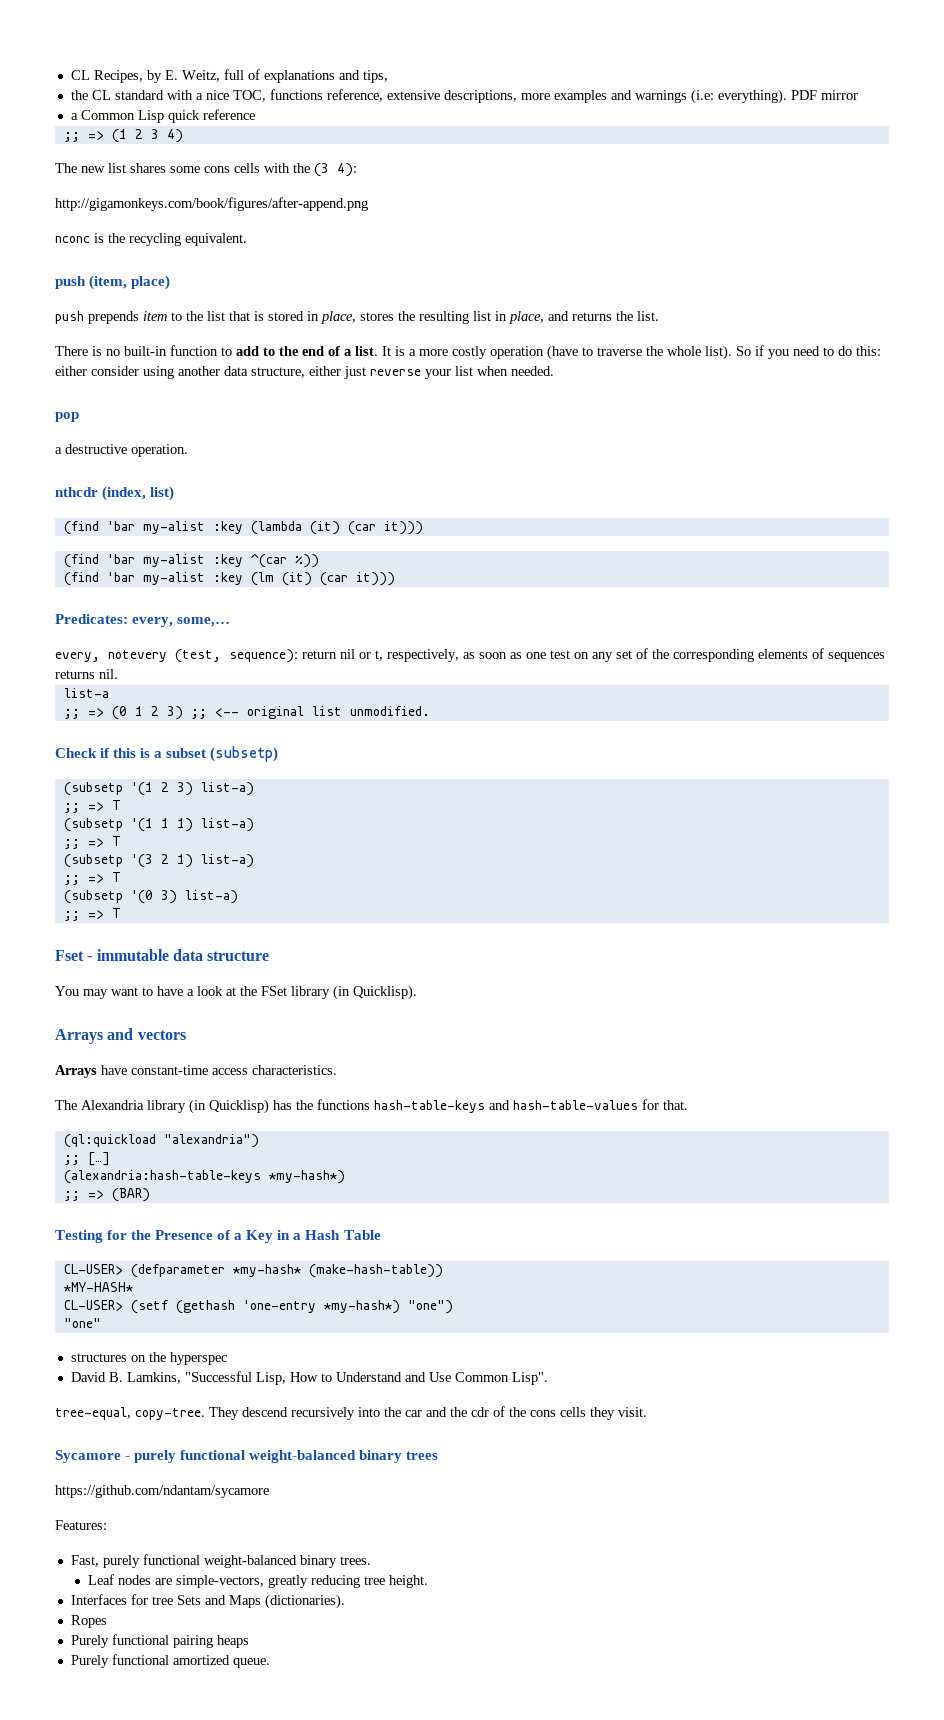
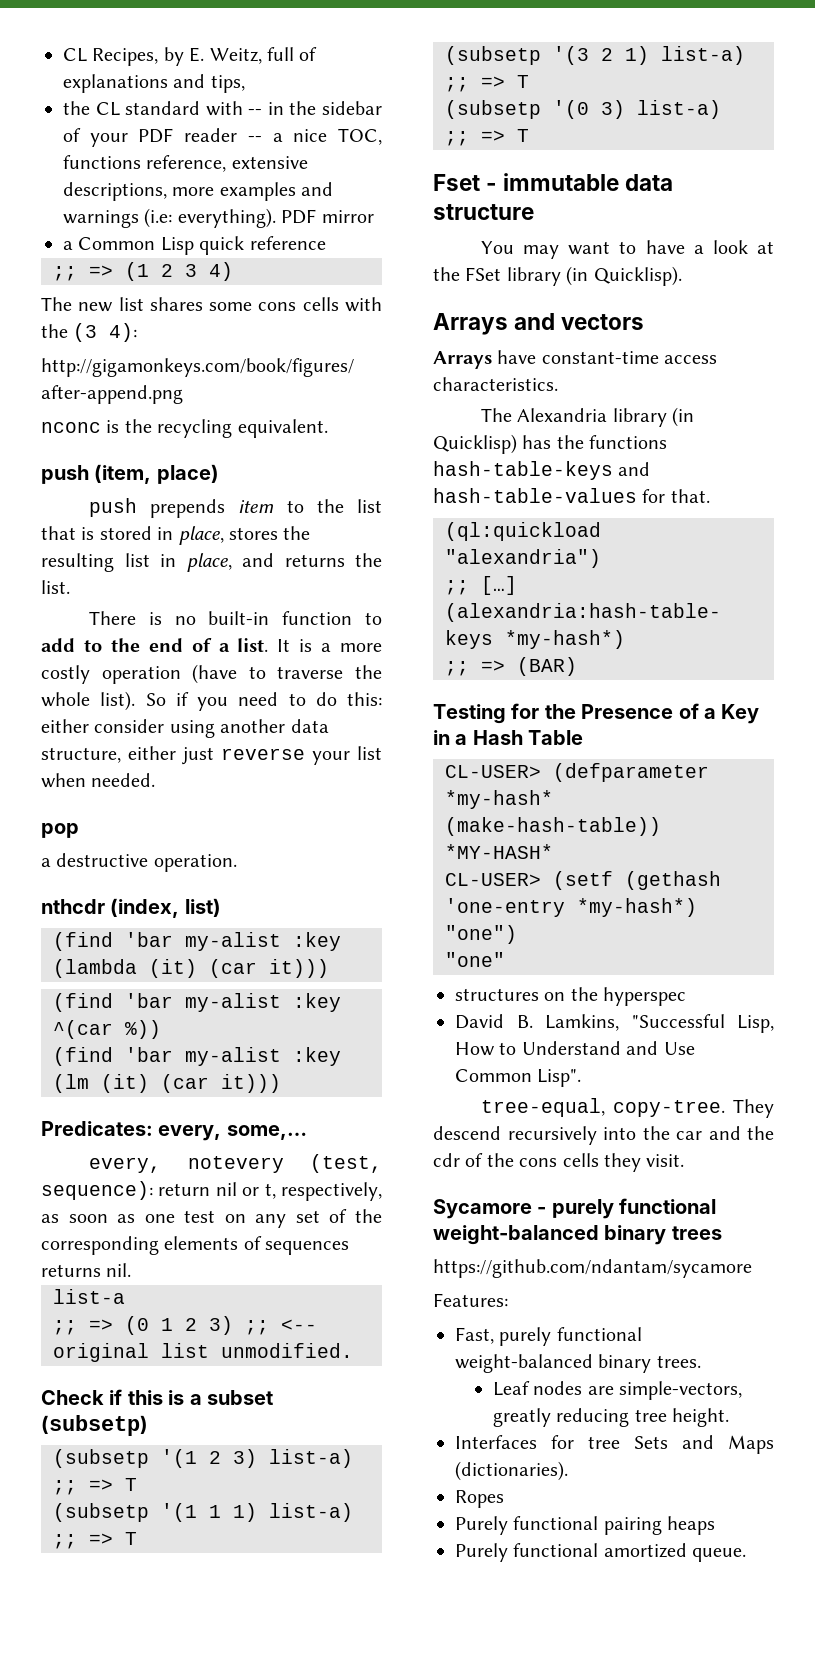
- the CL standard with a nice TOC, functions reference, extensive descriptions, more examples and warnings (i.e: everything).
+ the CL standard with -- in the sidebar of your PDF reader -- a nice TOC, functions reference, extensive descriptions, more examples and warnings (i.e: everything).

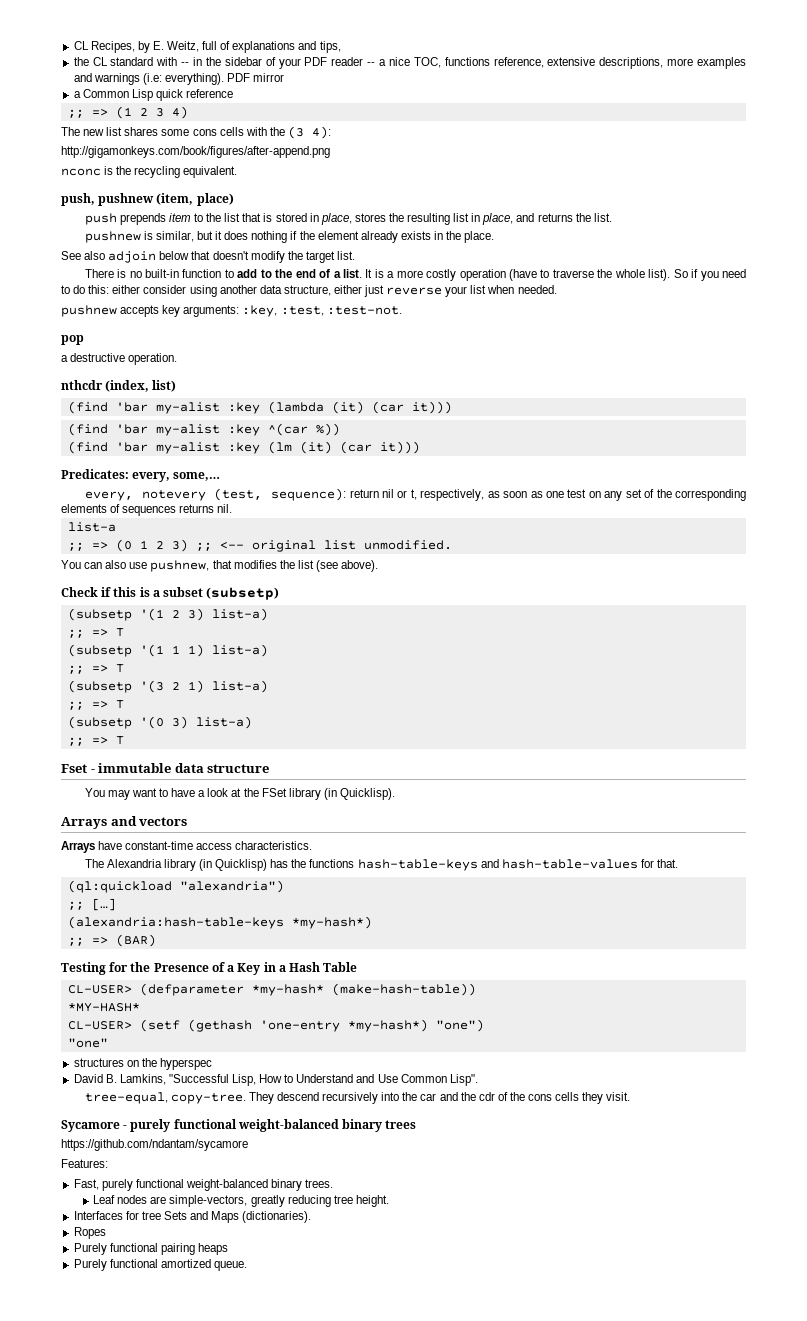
- push (item, place)
+ push, pushnew (item, place)
+ pushnew is similar, but it does nothing if the element already exists in the place.
+ See also adjoin below that doesn't modify the target list.
+ pushnew accepts key arguments: :key, :test, :test-not.
+ You can also use pushnew, that modifies the list (see above).

